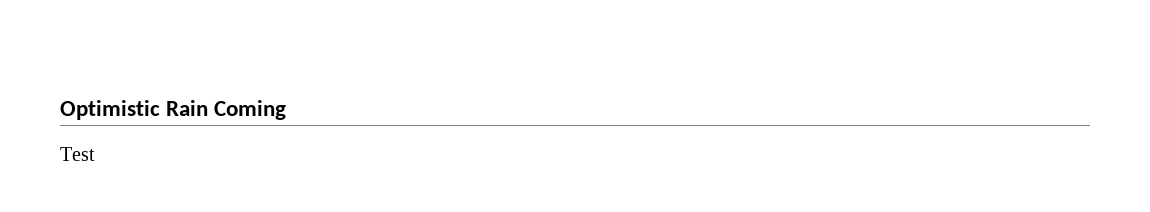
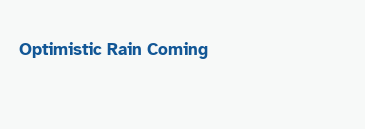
- Test

